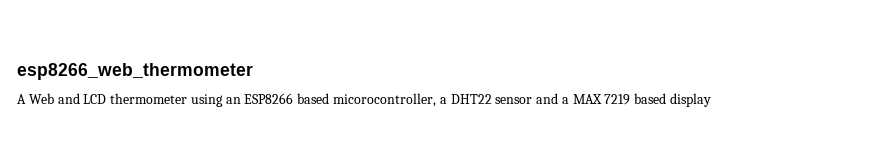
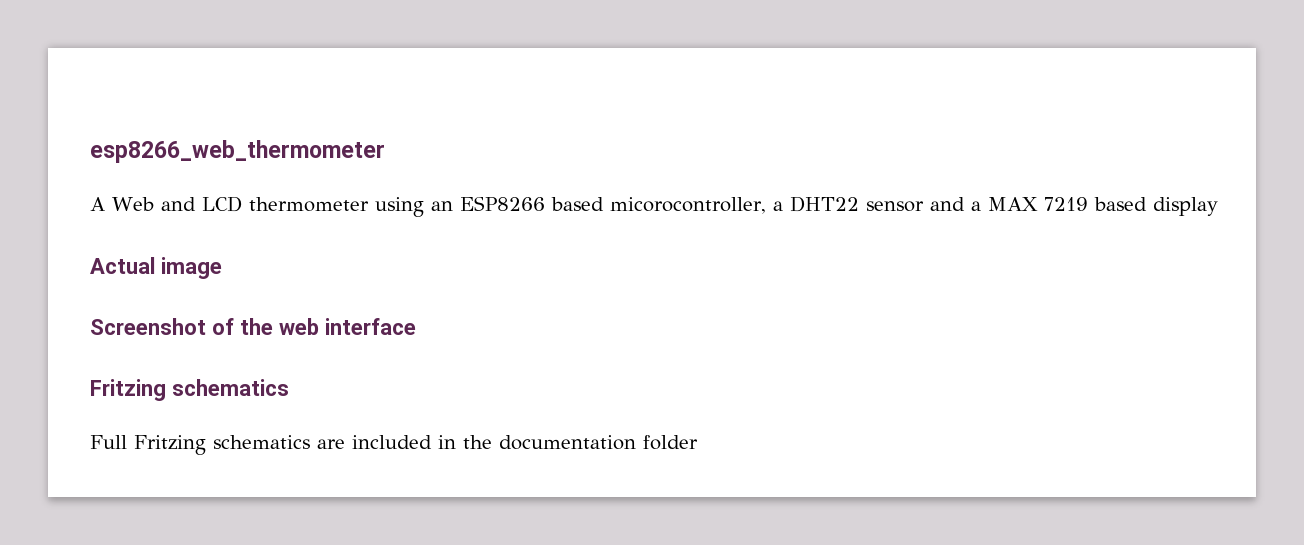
+ Actual image
+ Screenshot of the web interface
+ Fritzing schematics
+ Full Fritzing schematics are included in the documentation folder

